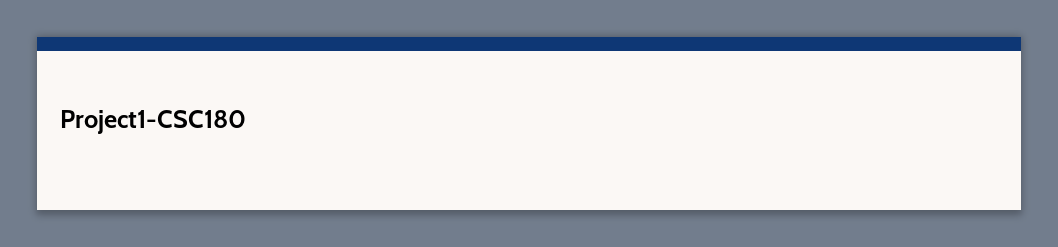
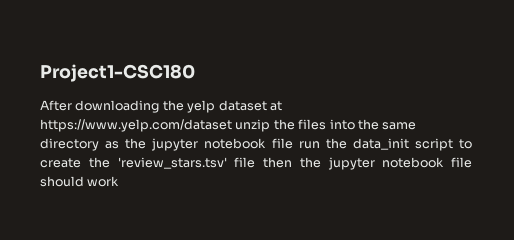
+ After downloading the yelp dataset at https://www.yelp.com/dataset unzip the files into the same directory as the jupyter notebook file run the data_init script to create the 'review_stars.tsv' file then the jupyter notebook file should work

